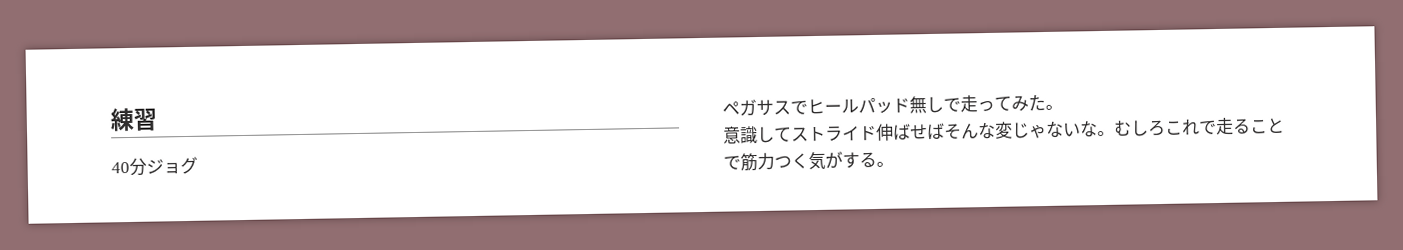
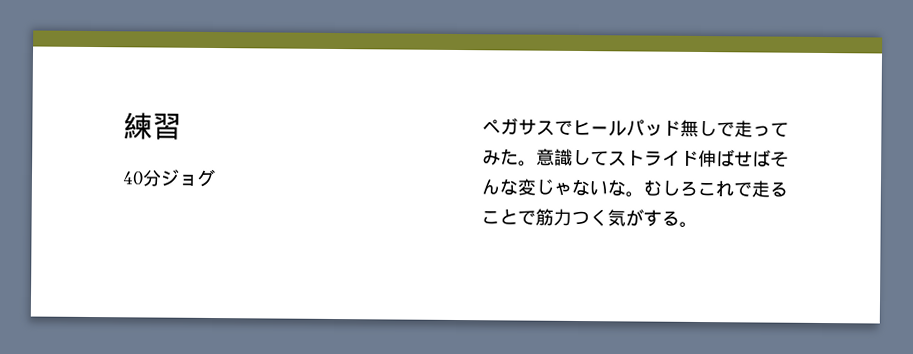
- ペガサスでヒールパッド無しで走ってみた。
- 意識してストライド伸ばせばそんな変じゃないな。
+ ペガサスでヒールパッド無しで走ってみた。意識してストライド伸ばせばそんな変じゃないな。

